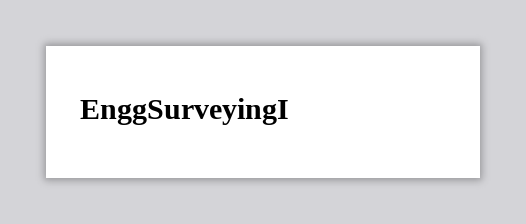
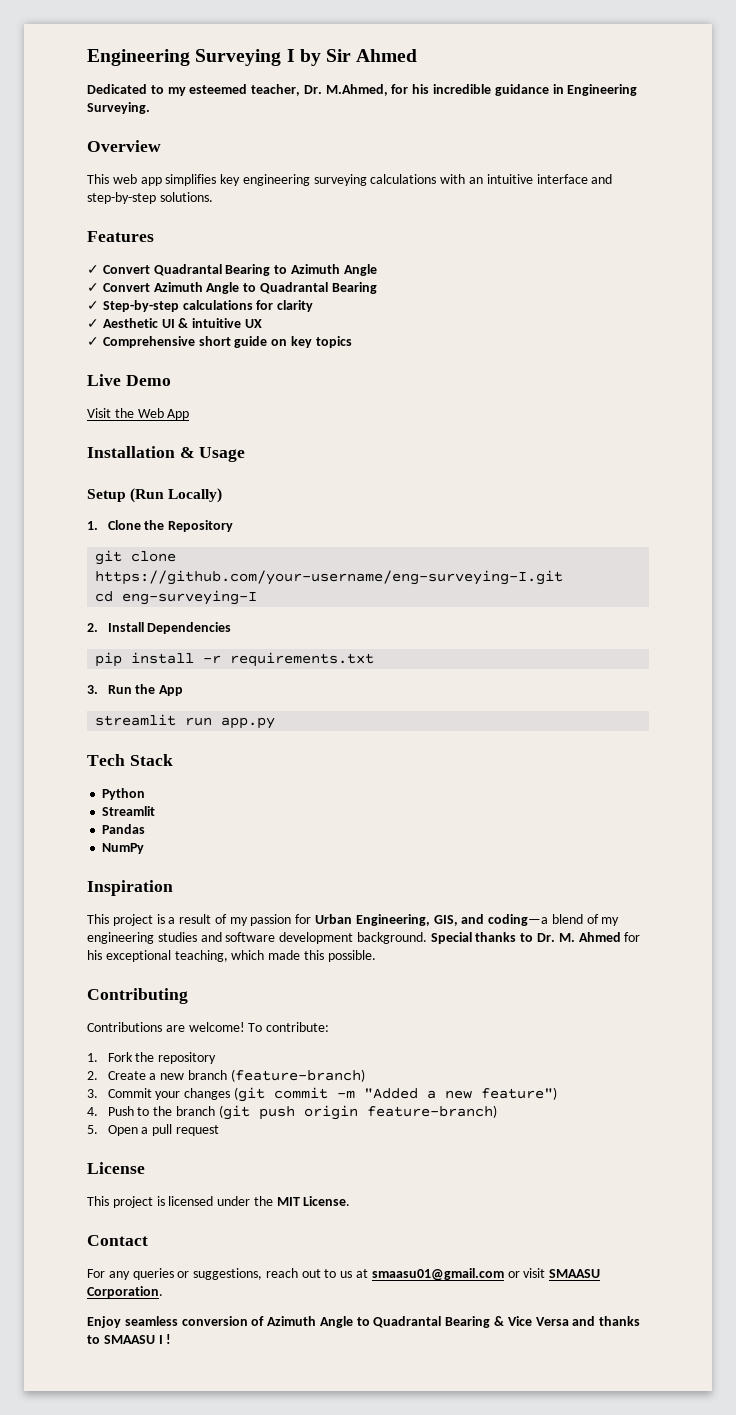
- EnggSurveyingI
+ Engineering Surveying I by Sir Ahmed
+ Dedicated to my esteemed teacher, Dr. M.Ahmed, for his incredible guidance in Engineering Surveying.
+ Overview
+ This web app simplifies key engineering surveying calculations with an intuitive interface and step-by-step solutions.
+ Features
+ ✓ Convert Quadrantal Bearing to Azimuth Angle
+ ✓ Convert Azimuth Angle to Quadrantal Bearing
+ ✓ Step-by-step calculations for clarity
+ ✓ Aesthetic UI & intuitive UX
+ ✓ Comprehensive short guide on key topics
+ Live Demo
+ Visit the Web App
+ Installation & Usage
+ Setup (Run Locally)
+ 1. Clone the Repository
+ git clone https://github.com/your-username/eng-surveying-I.git
+ cd eng-surveying-I
+ 2. Install Dependencies
+ pip install -r requirements.txt
+ 3. Run the App
+ streamlit run app.py
+ Tech Stack
+ Python
+ Streamlit
+ Pandas
+ NumPy
+ Inspiration
+ This project is a result of my passion for Urban Engineering, GIS, and coding—a blend of my engineering studies and software development background. Special thanks to Dr. M. Ahmed for his exceptional teaching, which made this possible.
+ Contributing
+ Contributions are welcome! To contribute:
+ 1. Fork the repository
+ 2. Create a new branch (feature-branch)
+ 3. Commit your changes (git commit -m "Added a new feature")
+ 4. Push to the branch (git push origin feature-branch)
+ 5. Open a pull request
+ License
+ This project is licensed under the MIT License.
+ Contact
+ For any queries or suggestions, reach out to us at smaasu01@gmail.com or visit SMAASU Corporation.
+ Enjoy seamless conversion of Azimuth Angle to Quadrantal Bearing & Vice Versa and thanks to SMAASU I !

